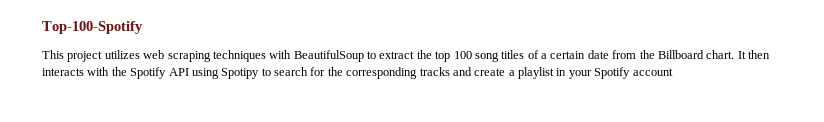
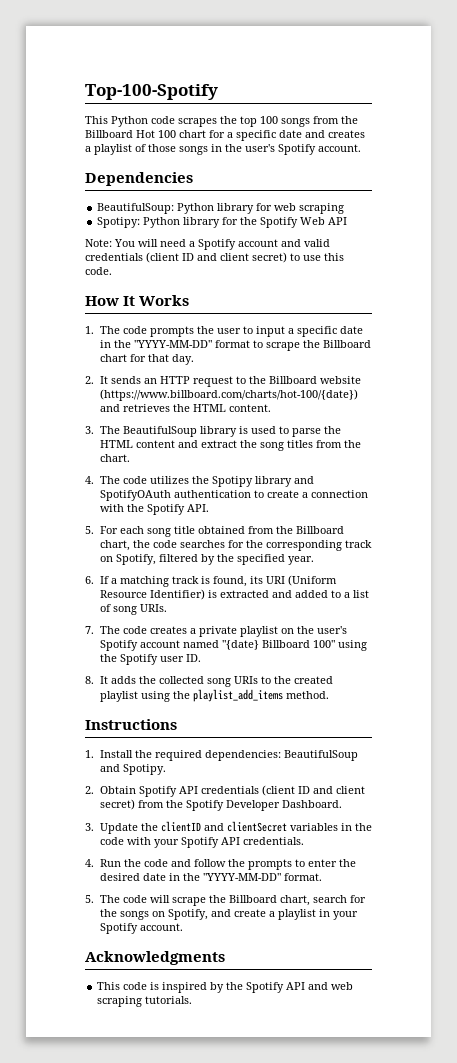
- This project utilizes web scraping techniques with BeautifulSoup to extract the top 100 song titles of a certain date from the Billboard chart. It then interacts with the Spotify API using Spotipy to search for the corresponding tracks and create a playlist in your Spotify account
+ This Python code scrapes the top 100 songs from the Billboard Hot 100 chart for a specific date and creates a playlist of those songs in the user's Spotify account.
+ Dependencies
+ BeautifulSoup: Python library for web scraping
+ Spotipy: Python library for the Spotify Web API
+ Note: You will need a Spotify account and valid credentials (client ID and client secret) to use this code.
+ How It Works
+ 1. The code prompts the user to input a specific date in the "YYYY-MM-DD" format to scrape the Billboard chart for that day.
+ 2. It sends an HTTP request to the Billboard website (https://www.billboard.com/charts/hot-100/{date}) and retrieves the HTML content.
+ 3. The BeautifulSoup library is used to parse the HTML content and extract the song titles from the chart.
+ 4. The code utilizes the Spotipy library and SpotifyOAuth authentication to create a connection with the Spotify API.
+ 5. For each song title obtained from the Billboard chart, the code searches for the corresponding track on Spotify, filtered by the specified year.
+ 6. If a matching track is found, its URI (Uniform Resource Identifier) is extracted and added to a list of song URIs.
+ 7. The code creates a private playlist on the user's Spotify account named "{date} Billboard 100" using the Spotify user ID.
+ 8. It adds the collected song URIs to the created playlist using the playlist_add_items method.
+ Instructions
+ 1. Install the required dependencies: BeautifulSoup and Spotipy.
+ 2. Obtain Spotify API credentials (client ID and client secret) from the Spotify Developer Dashboard.
+ 3. Update the clientID and clientSecret variables in the code with your Spotify API credentials.
+ 4. Run the code and follow the prompts to enter the desired date in the "YYYY-MM-DD" format.
+ 5. The code will scrape the Billboard chart, search for the songs on Spotify, and create a playlist in your Spotify account.
+ Acknowledgments
+ This code is inspired by the Spotify API and web scraping tutorials.

